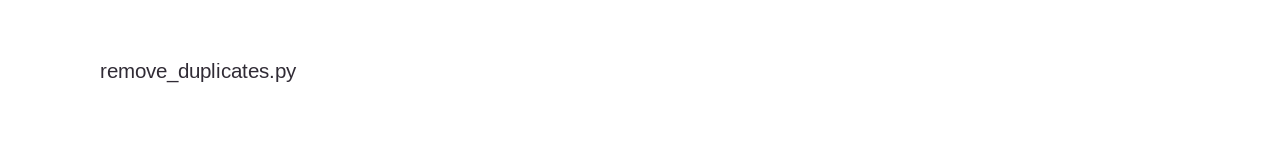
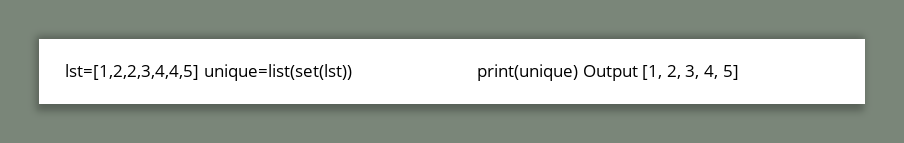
- remove_duplicates.py
+ lst=[1,2,2,3,4,4,5] unique=list(set(lst)) print(unique) Output [1, 2, 3, 4, 5]

